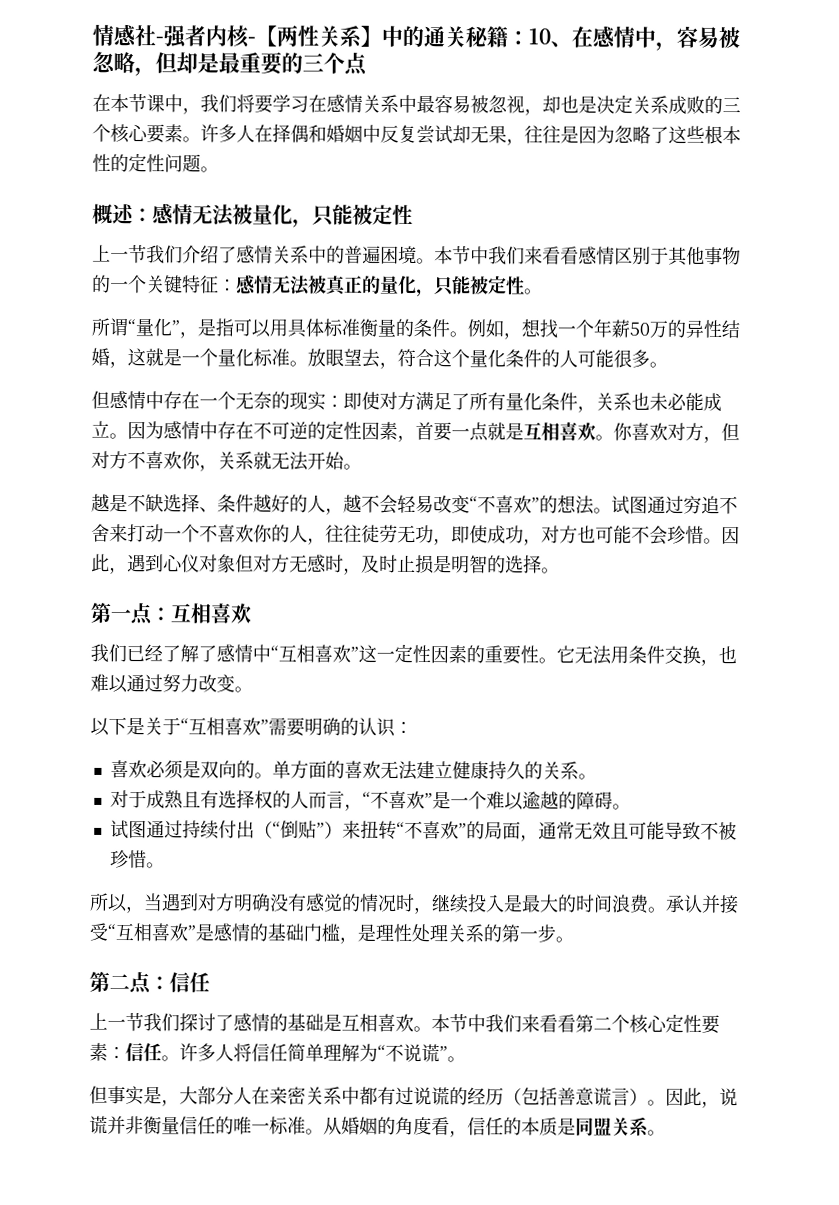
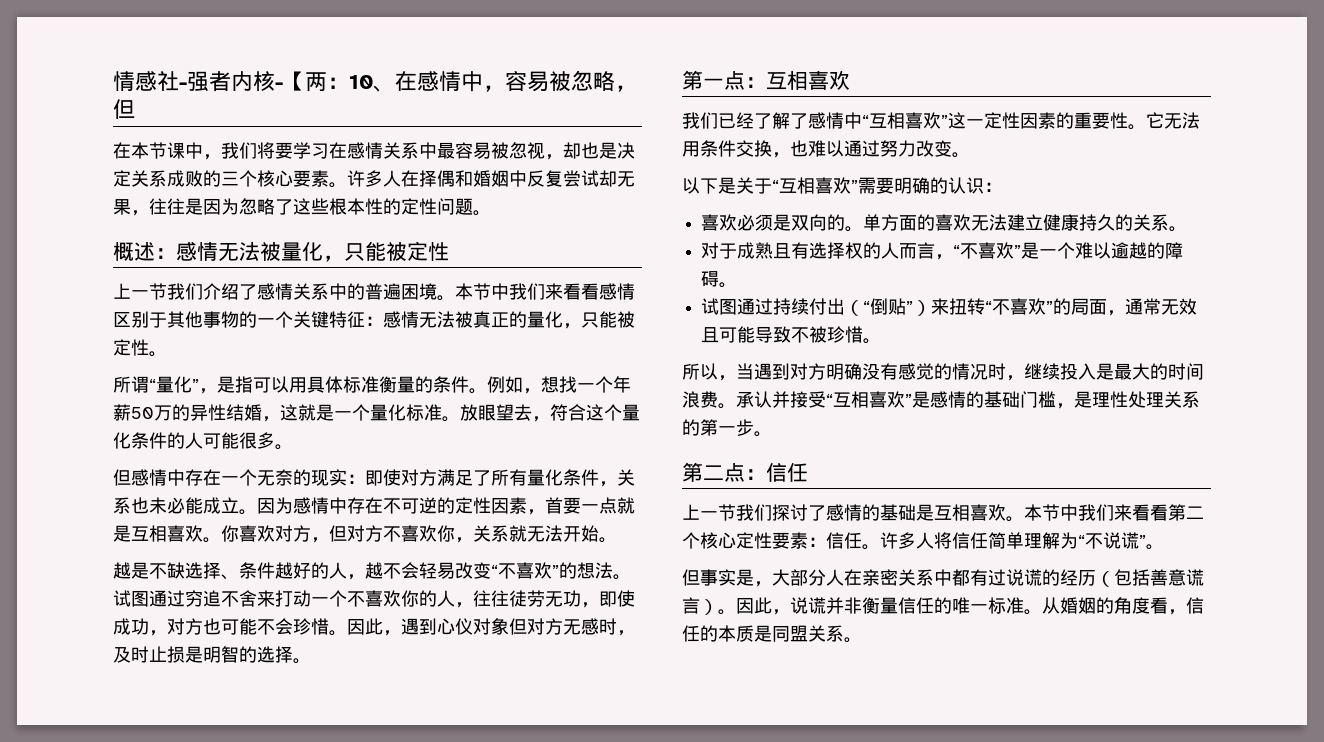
- 情感社-强者内核-【两性关系】中的通关秘籍：10、在感情中，容易被忽略，但却是最重要的三个点
+ 情感社-强者内核-【两：10、在感情中，容易被忽略，但

